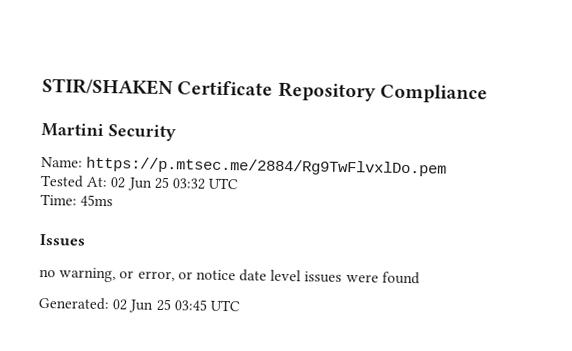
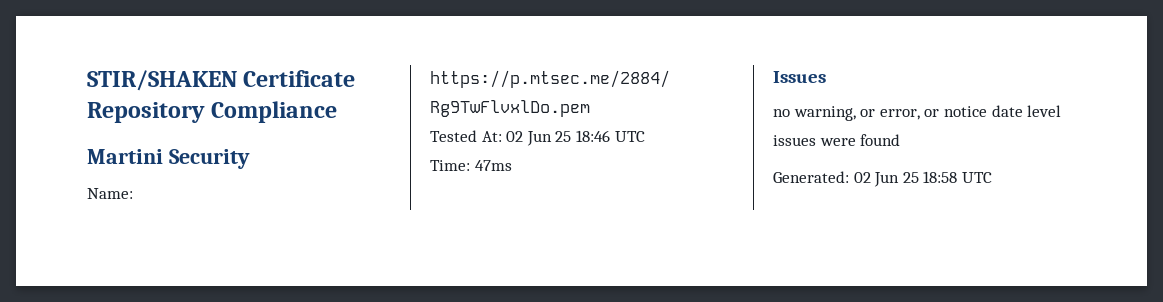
- Tested At: 02 Jun 25 03:32 UTC
+ Tested At: 02 Jun 25 18:46 UTC
- Time: 45ms
+ Time: 47ms
- Generated: 02 Jun 25 03:45 UTC
+ Generated: 02 Jun 25 18:58 UTC

